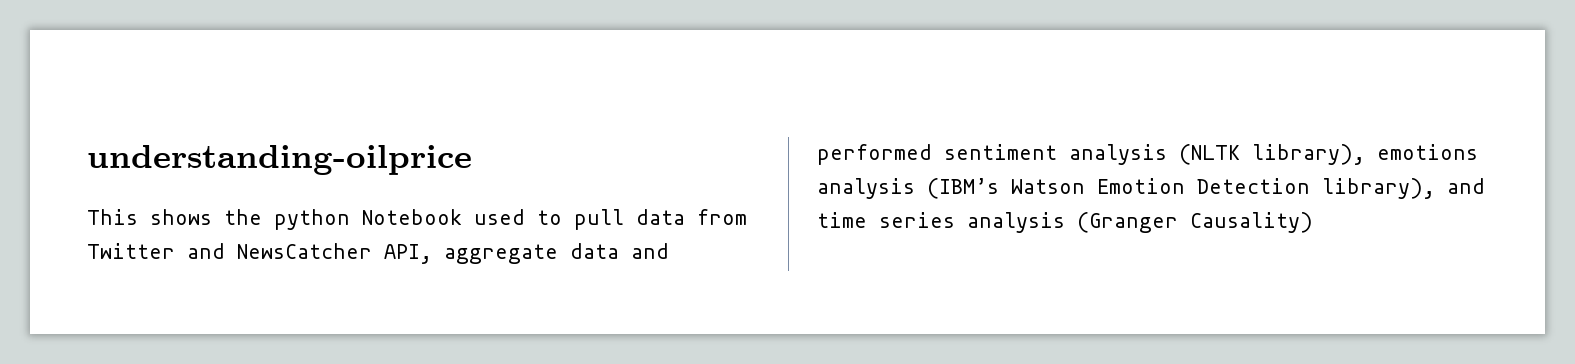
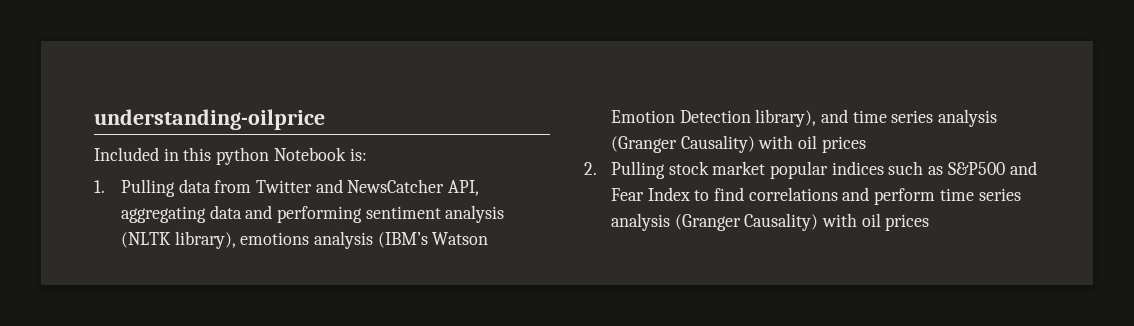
- This shows the python Notebook used to pull data from Twitter and NewsCatcher API, aggregate data and performed sentiment analysis (NLTK library), emotions analysis (IBM’s Watson Emotion Detection library), and time series analysis (Granger Causality)
+ Included in this python Notebook is:
+ 1. Pulling data from Twitter and NewsCatcher API, aggregating data and performing sentiment analysis (NLTK library), emotions analysis (IBM’s Watson Emotion Detection library), and time series analysis (Granger Causality) with oil prices
+ 2. Pulling stock market popular indices such as S&P500 and Fear Index to find correlations and perform time series analysis (Granger Causality) with oil prices

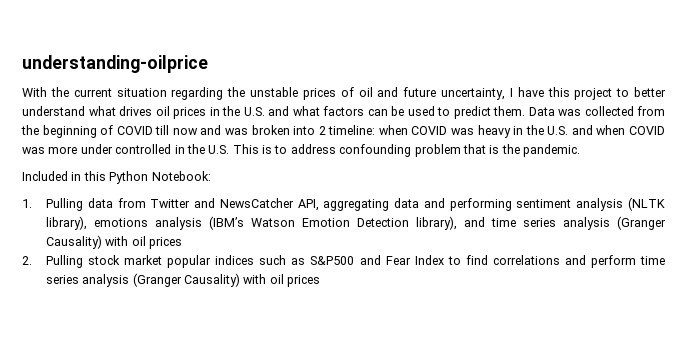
+ With the current situation regarding the unstable prices of oil and future uncertainty, I have this project to better understand what drives oil prices in the U.S. and what factors can be used to predict them. Data was collected from the beginning of COVID till now and was broken into 2 timeline: when COVID was heavy in the U.S. and when COVID was more under controlled in the U.S. This is to address confounding problem that is the pandemic.
- Included in this python Notebook is:
+ Included in this Python Notebook:

